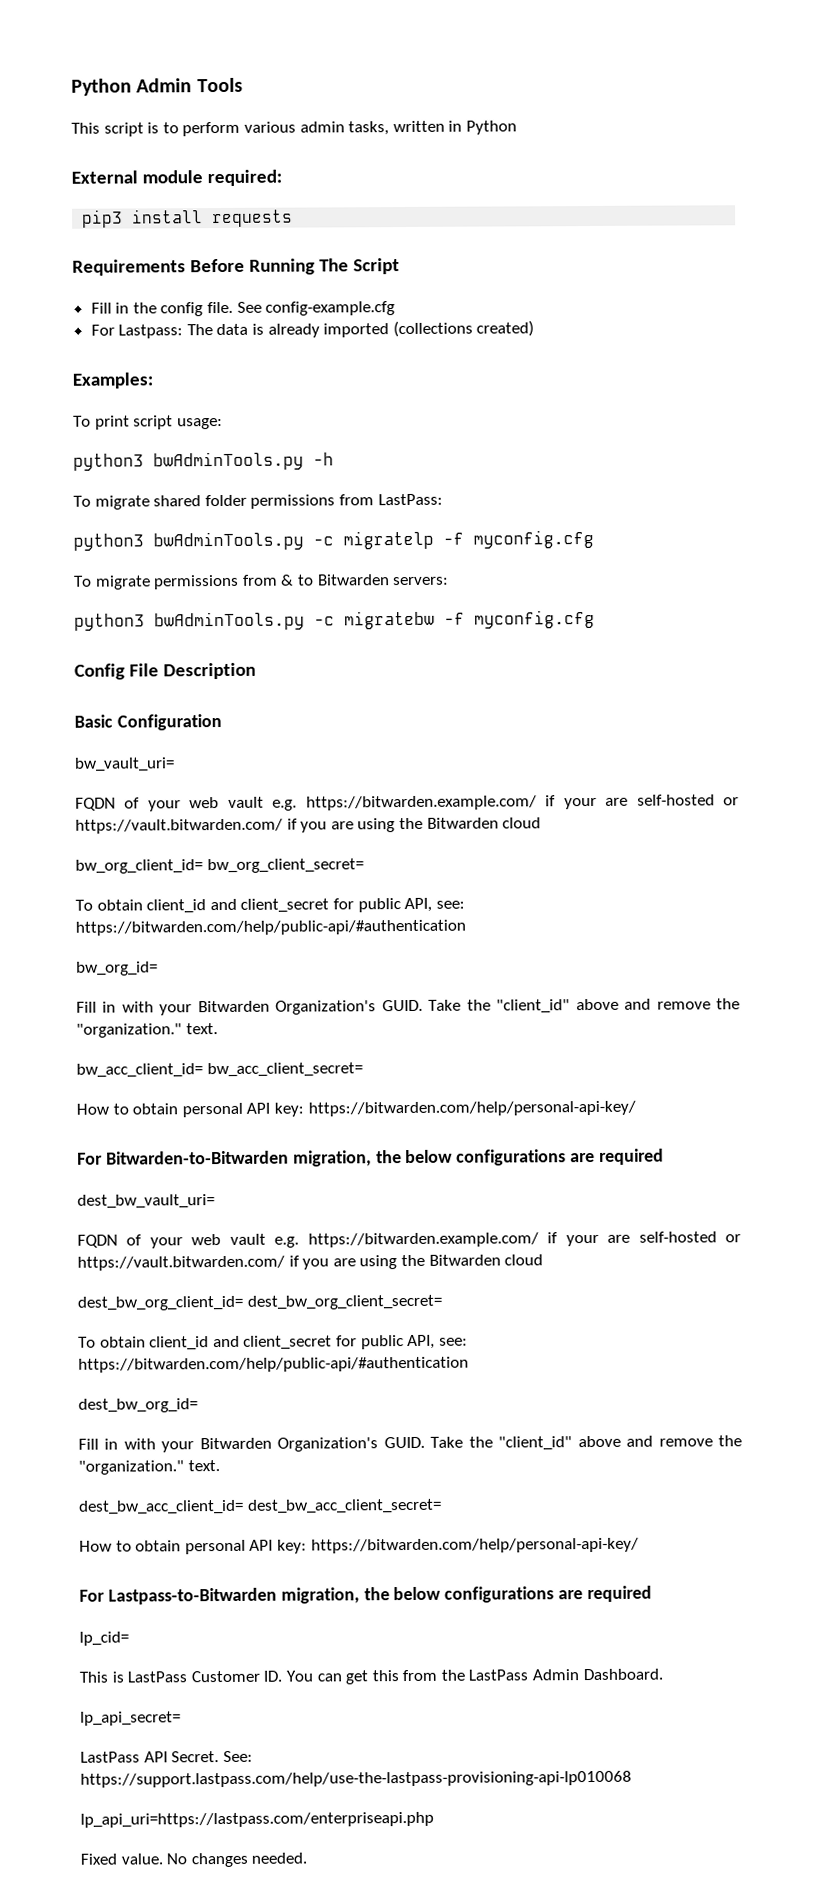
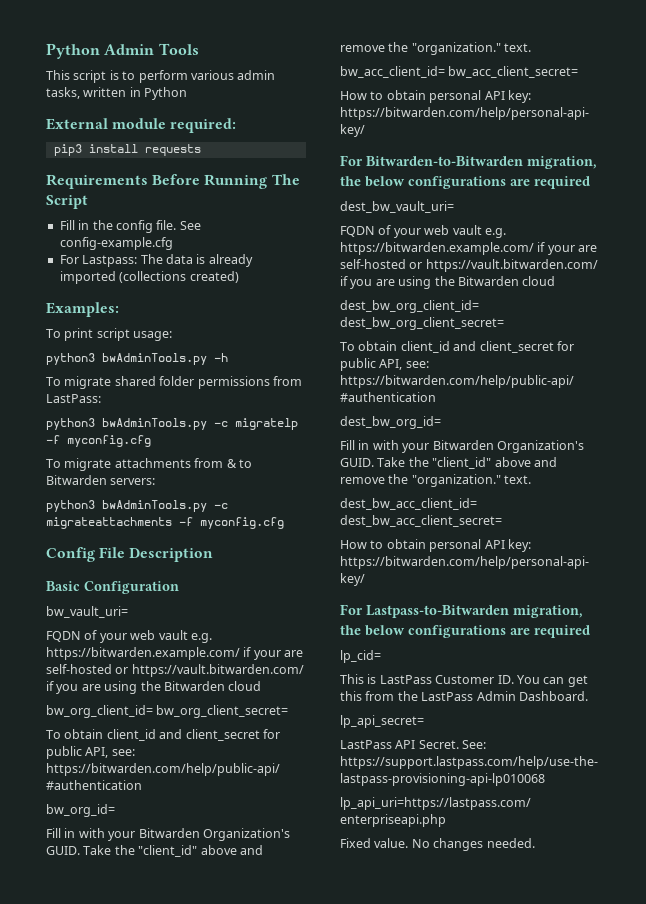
- To migrate permissions from & to Bitwarden servers:
+ To migrate attachments from & to Bitwarden servers:
- python3 bwAdminTools.py -c migratebw -f myconfig.cfg
+ python3 bwAdminTools.py -c migrateattachments -f myconfig.cfg

